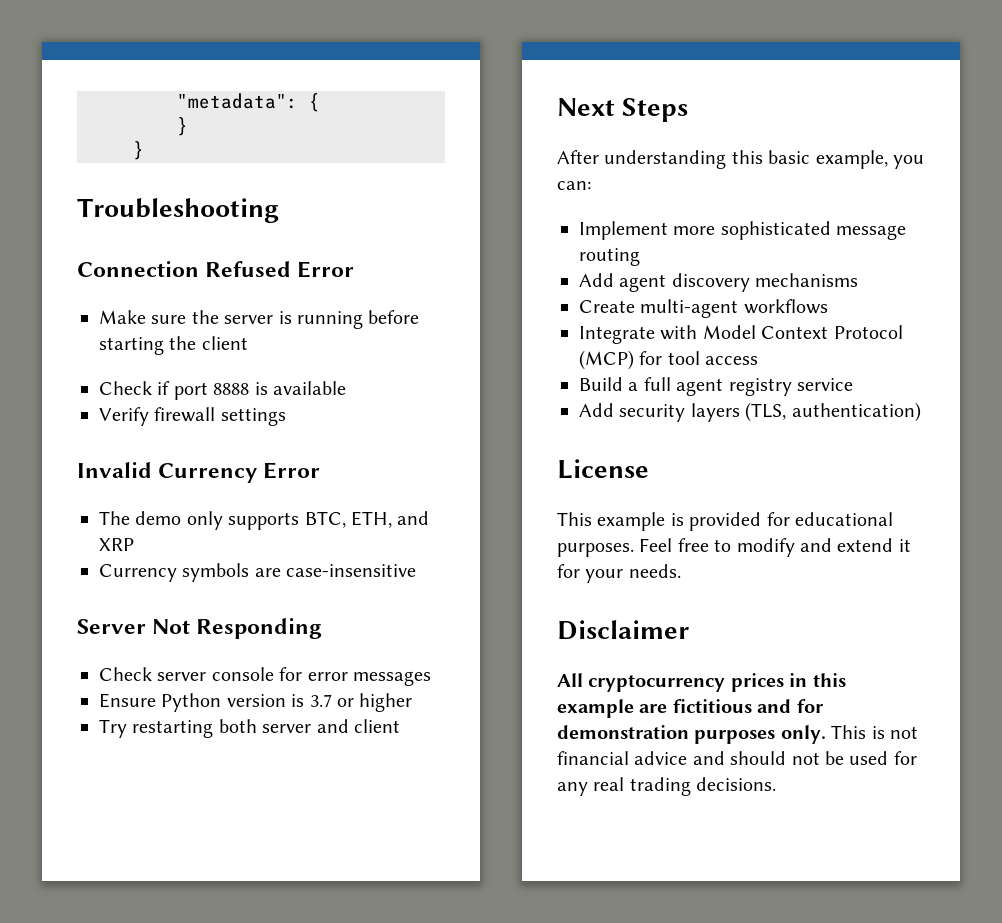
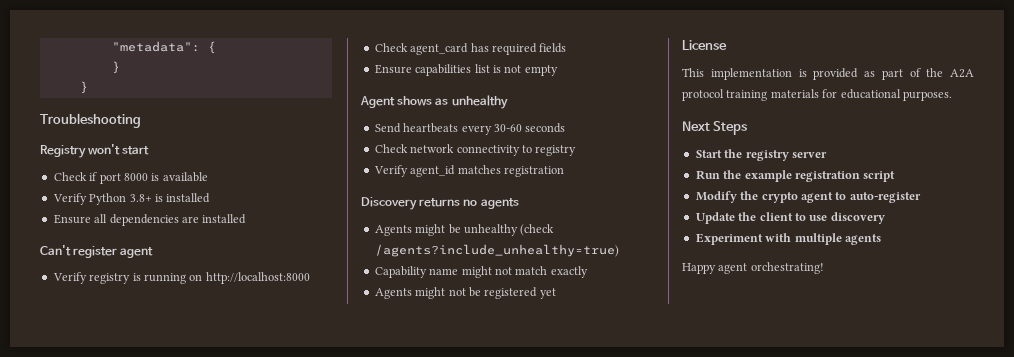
- Connection Refused Error
- Make sure the server is running before starting the client
+ Registry won't start
- Check if port 8888 is available
+ Check if port 8000 is available
- Verify firewall settings
- Invalid Currency Error
- The demo only supports BTC, ETH, and XRP
- Currency symbols are case-insensitive
- Server Not Responding
- Check server console for error messages
- Ensure Python version is 3.7 or higher
- Try restarting both server and client
+ Verify Python 3.8+ is installed
+ Ensure all dependencies are installed
+ Can't register agent
+ Verify registry is running on http://localhost:8000
+ Check agent_card has required fields
+ Ensure capabilities list is not empty
+ Agent shows as unhealthy
+ Send heartbeats every 30-60 seconds
+ Check network connectivity to registry
+ Verify agent_id matches registration
+ Discovery returns no agents
+ Agents might be unhealthy (check /agents?include_unhealthy=true)
+ Capability name might not match exactly
+ Agents might not be registered yet
+ License
+ This implementation is provided as part of the A2A protocol training materials for educational purposes.
  Next Steps
- After understanding this basic example, you can:
- Implement more sophisticated message routing
- Add agent discovery mechanisms
- Create multi-agent workflows
- Integrate with Model Context Protocol (MCP) for tool access
- Build a full agent registry service
- Add security layers (TLS, authentication)
- License
- This example is provided for educational purposes. Feel free to modify and extend it for your needs.
- Disclaimer
- All cryptocurrency prices in this example are fictitious and for demonstration purposes only. This is not financial advice and should not be used for any real trading decisions.
+ Start the registry server
+ Run the example registration script
+ Modify the crypto agent to auto-register
+ Update the client to use discovery
+ Experiment with multiple agents
+ Happy agent orchestrating!

